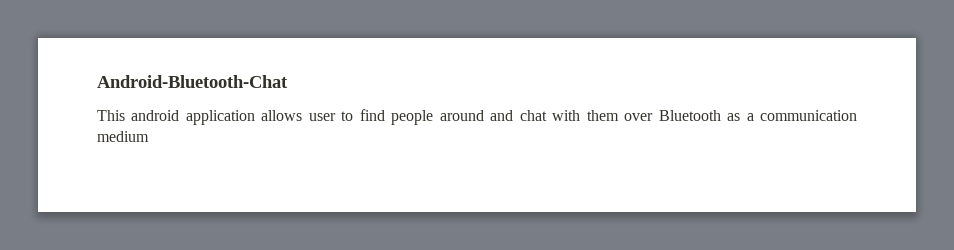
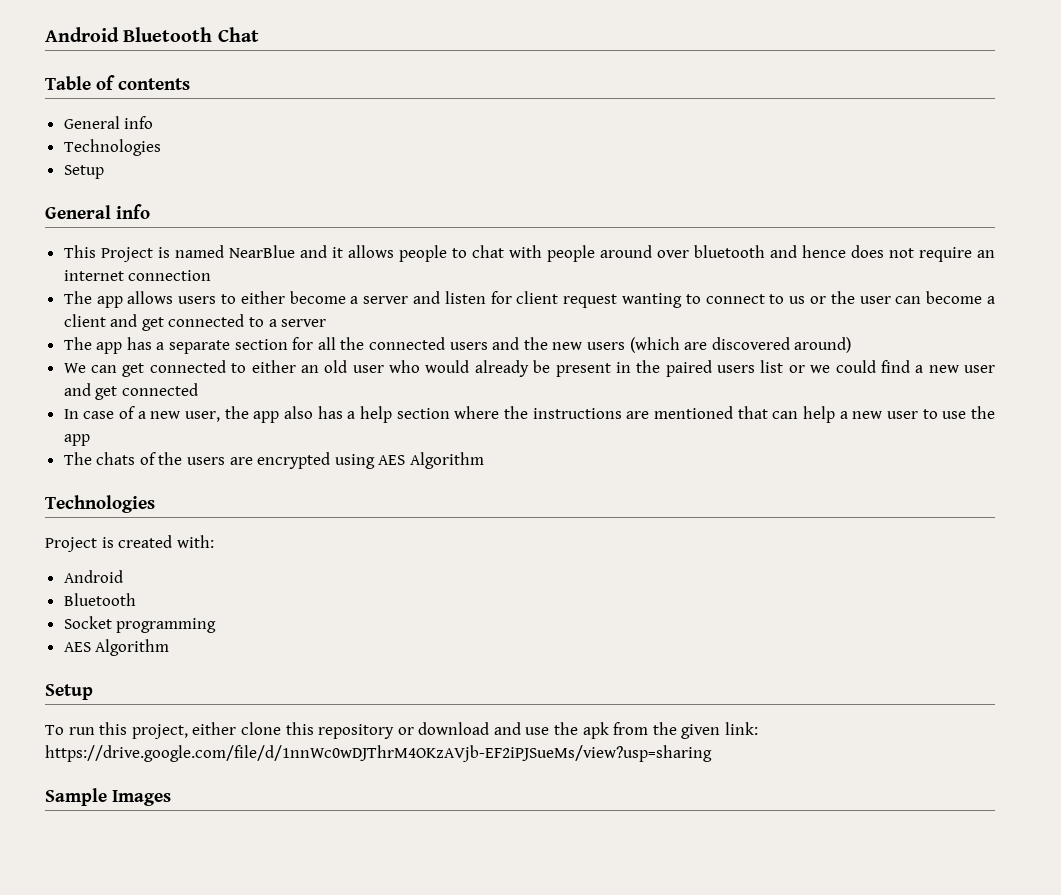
- Android-Bluetooth-Chat
- This android application allows user to find people around and chat with them over Bluetooth as a communication medium
+ Android Bluetooth Chat
+ Table of contents
+ General info
+ Technologies
+ Setup
+ General info
+ This Project is named NearBlue and it allows people to chat with people around over bluetooth and hence does not require an internet connection
+ The app allows users to either become a server and listen for client request wanting to connect to us or the user can become a client and get connected to a server
+ The app has a separate section for all the connected users and the new users (which are discovered around)
+ We can get connected to either an old user who would already be present in the paired users list or we could find a new user and get connected
+ In case of a new user, the app also has a help section where the instructions are mentioned that can help a new user to use the app
+ The chats of the users are encrypted using AES Algorithm
+ Technologies
+ Project is created with:
+ Android
+ Bluetooth
+ Socket programming
+ AES Algorithm
+ Setup
+ To run this project, either clone this repository or download and use the apk from the given link: https://drive.google.com/file/d/1nnWc0wDJThrM4OKzAVjb-EF2iPJSueMs/view?usp=sharing
+ Sample Images

